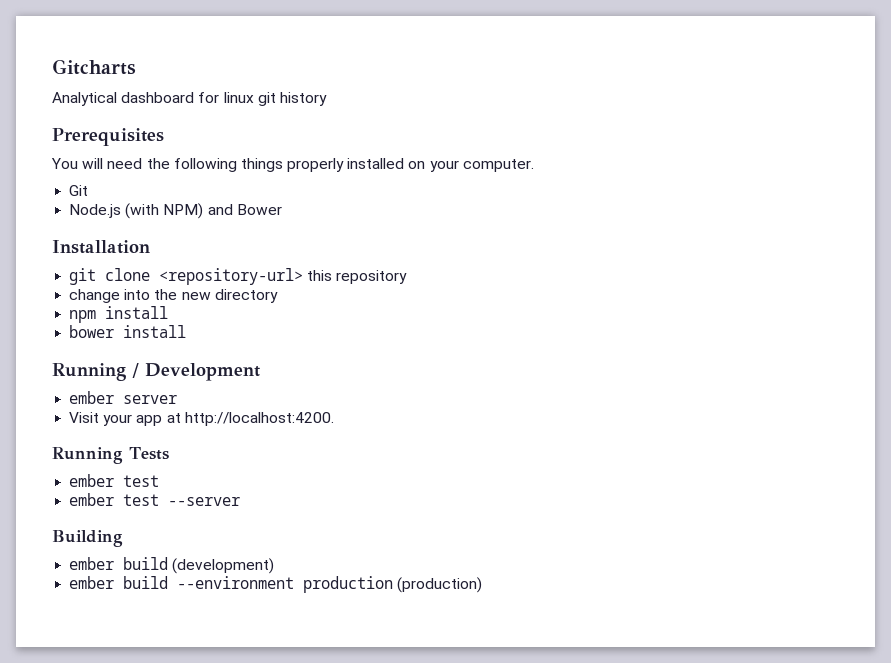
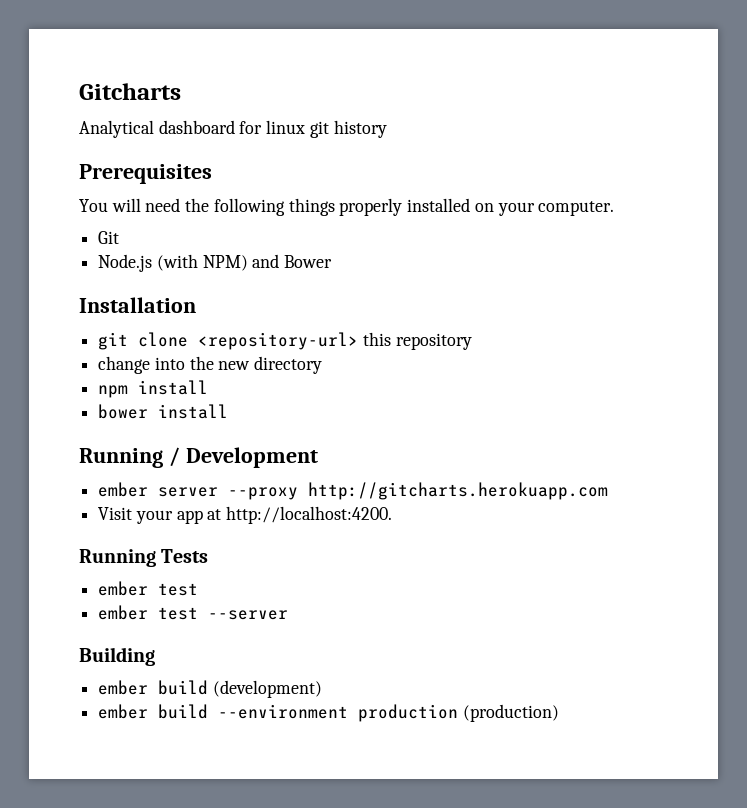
- ember server
+ ember server --proxy http://gitcharts.herokuapp.com

